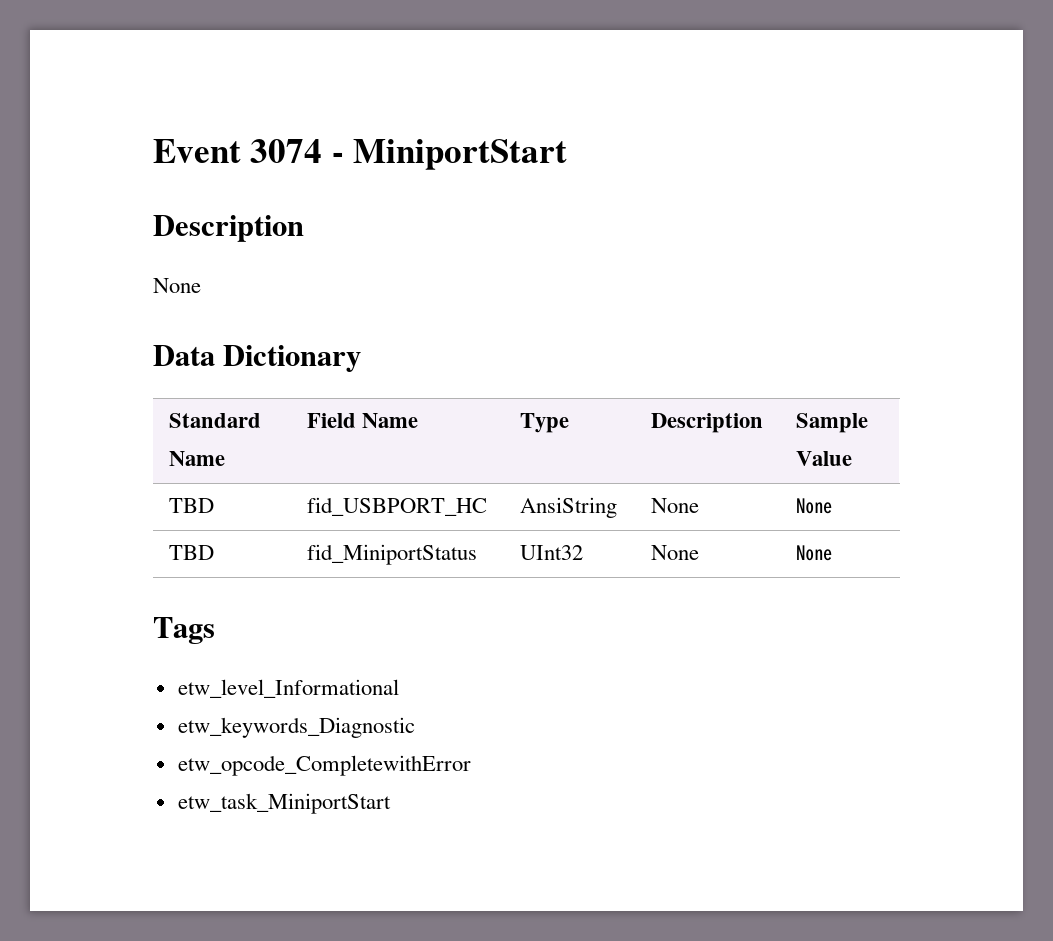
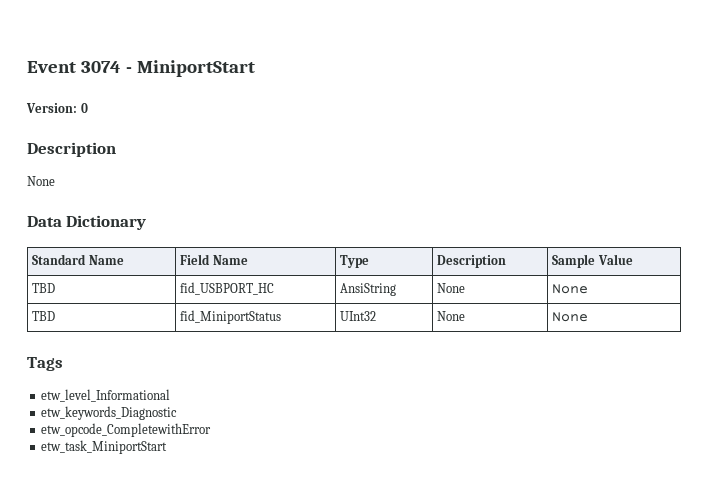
+ Version: 0

